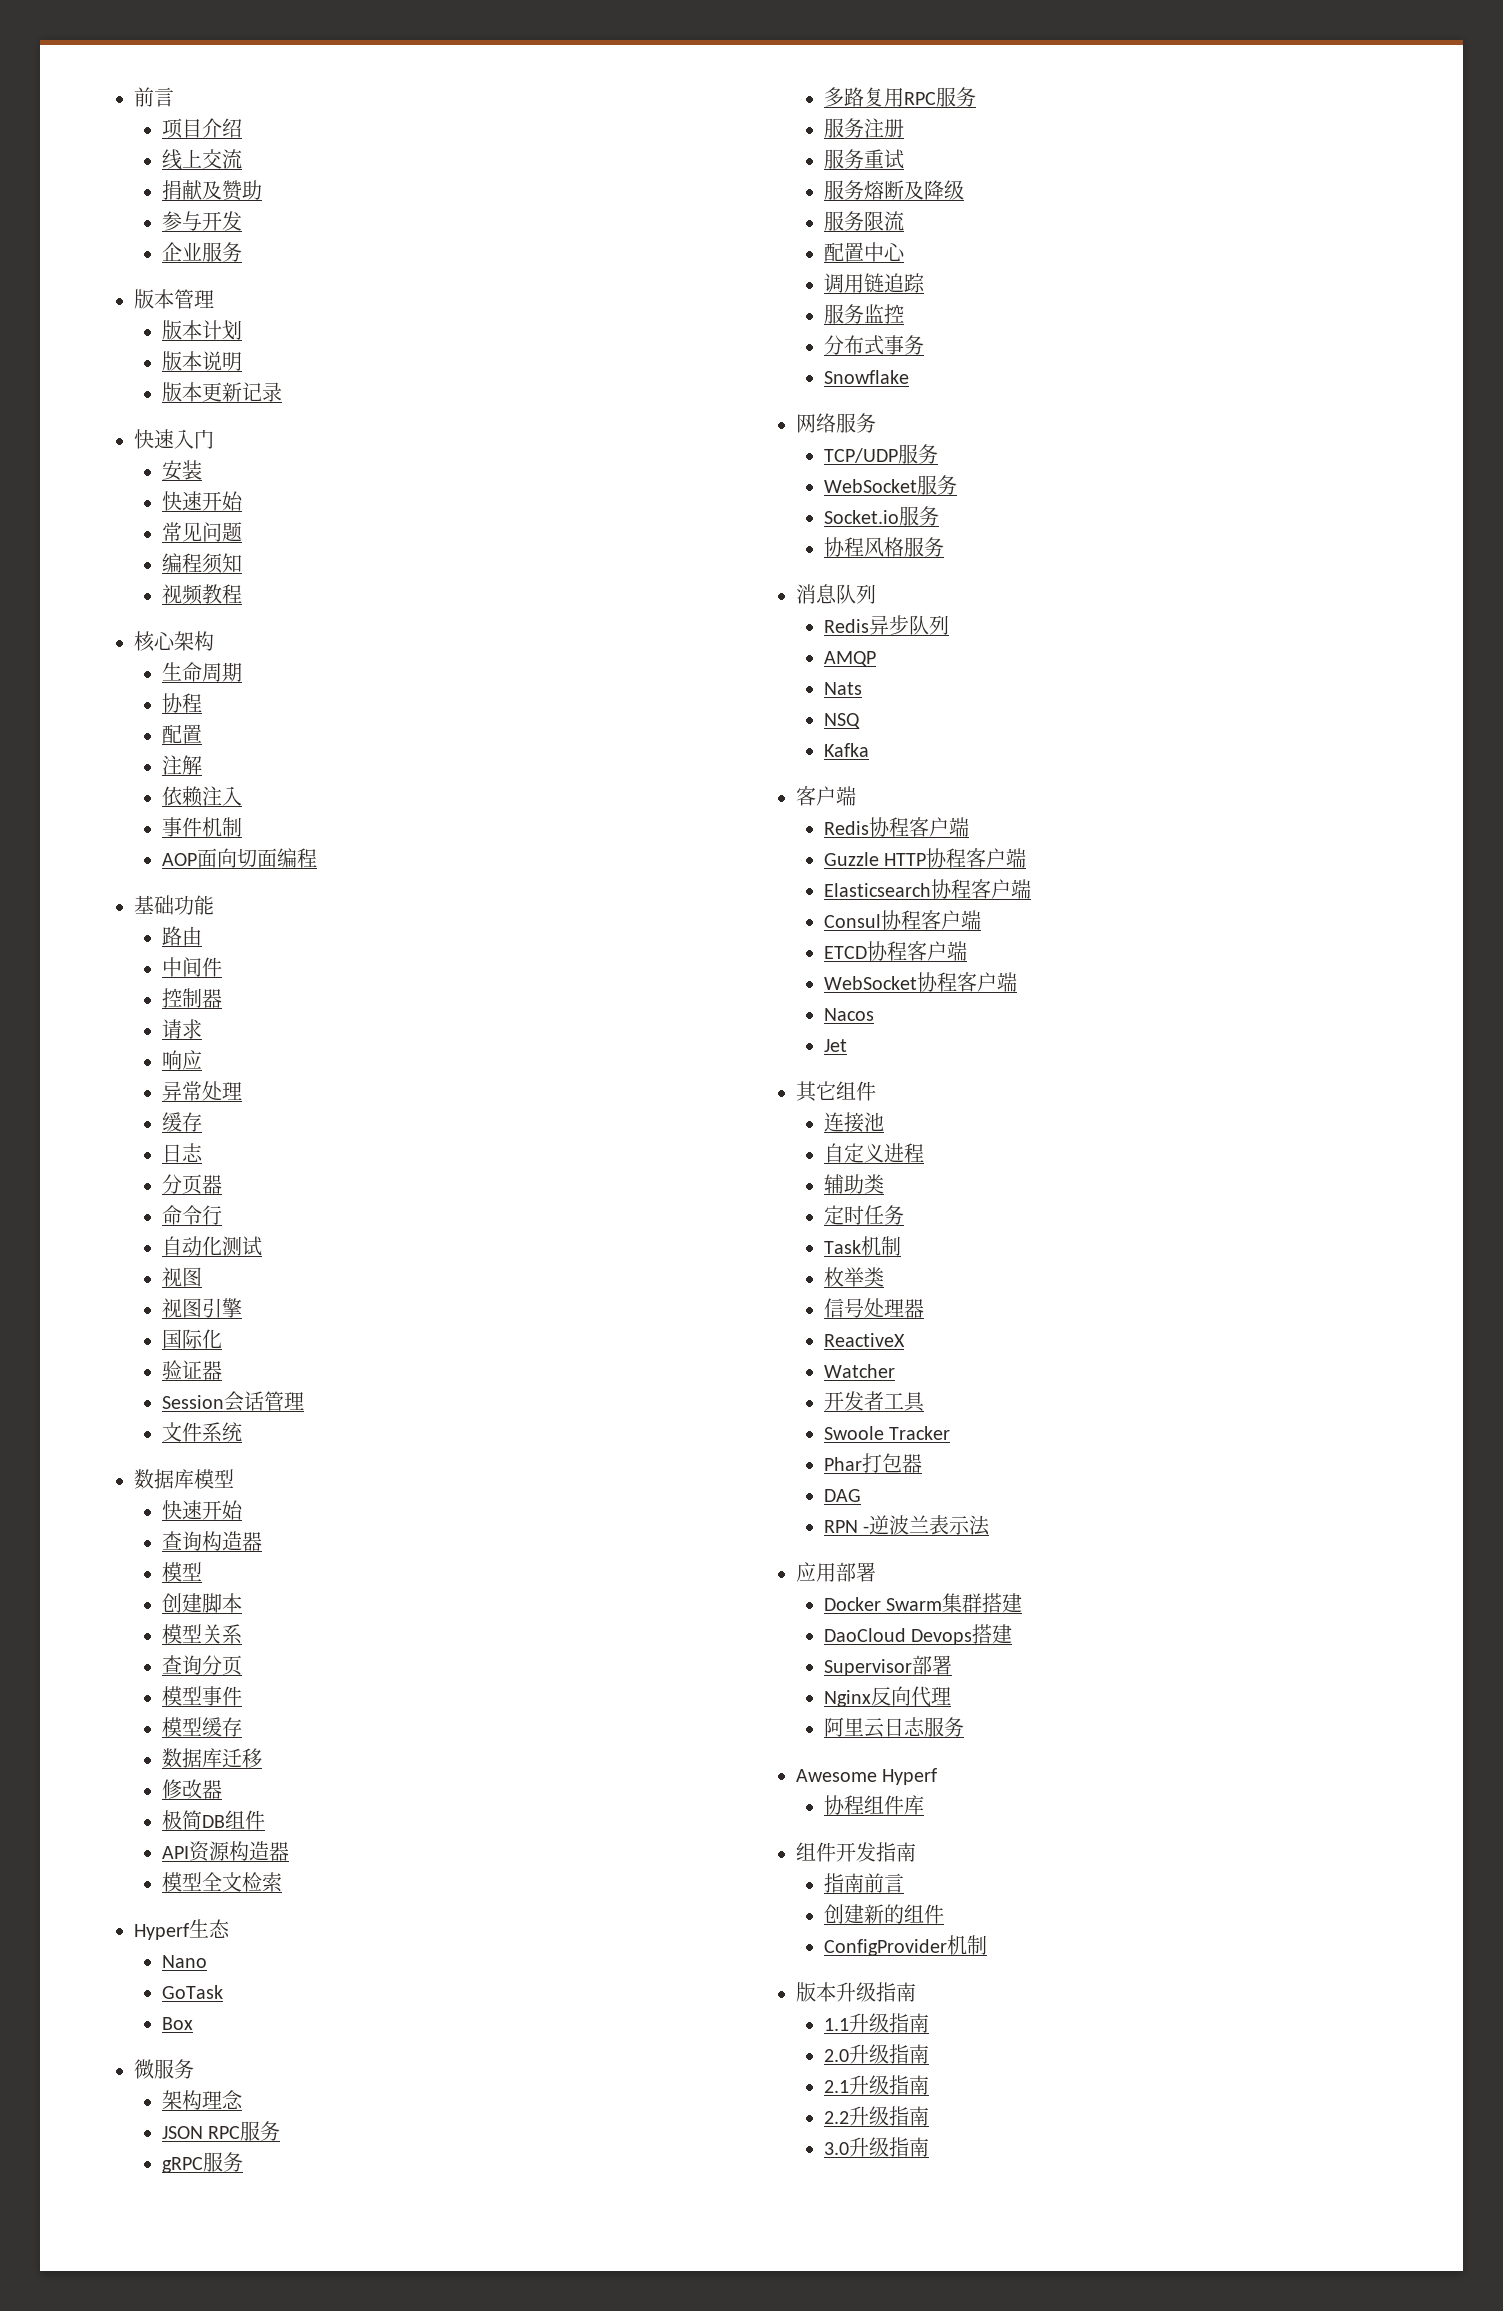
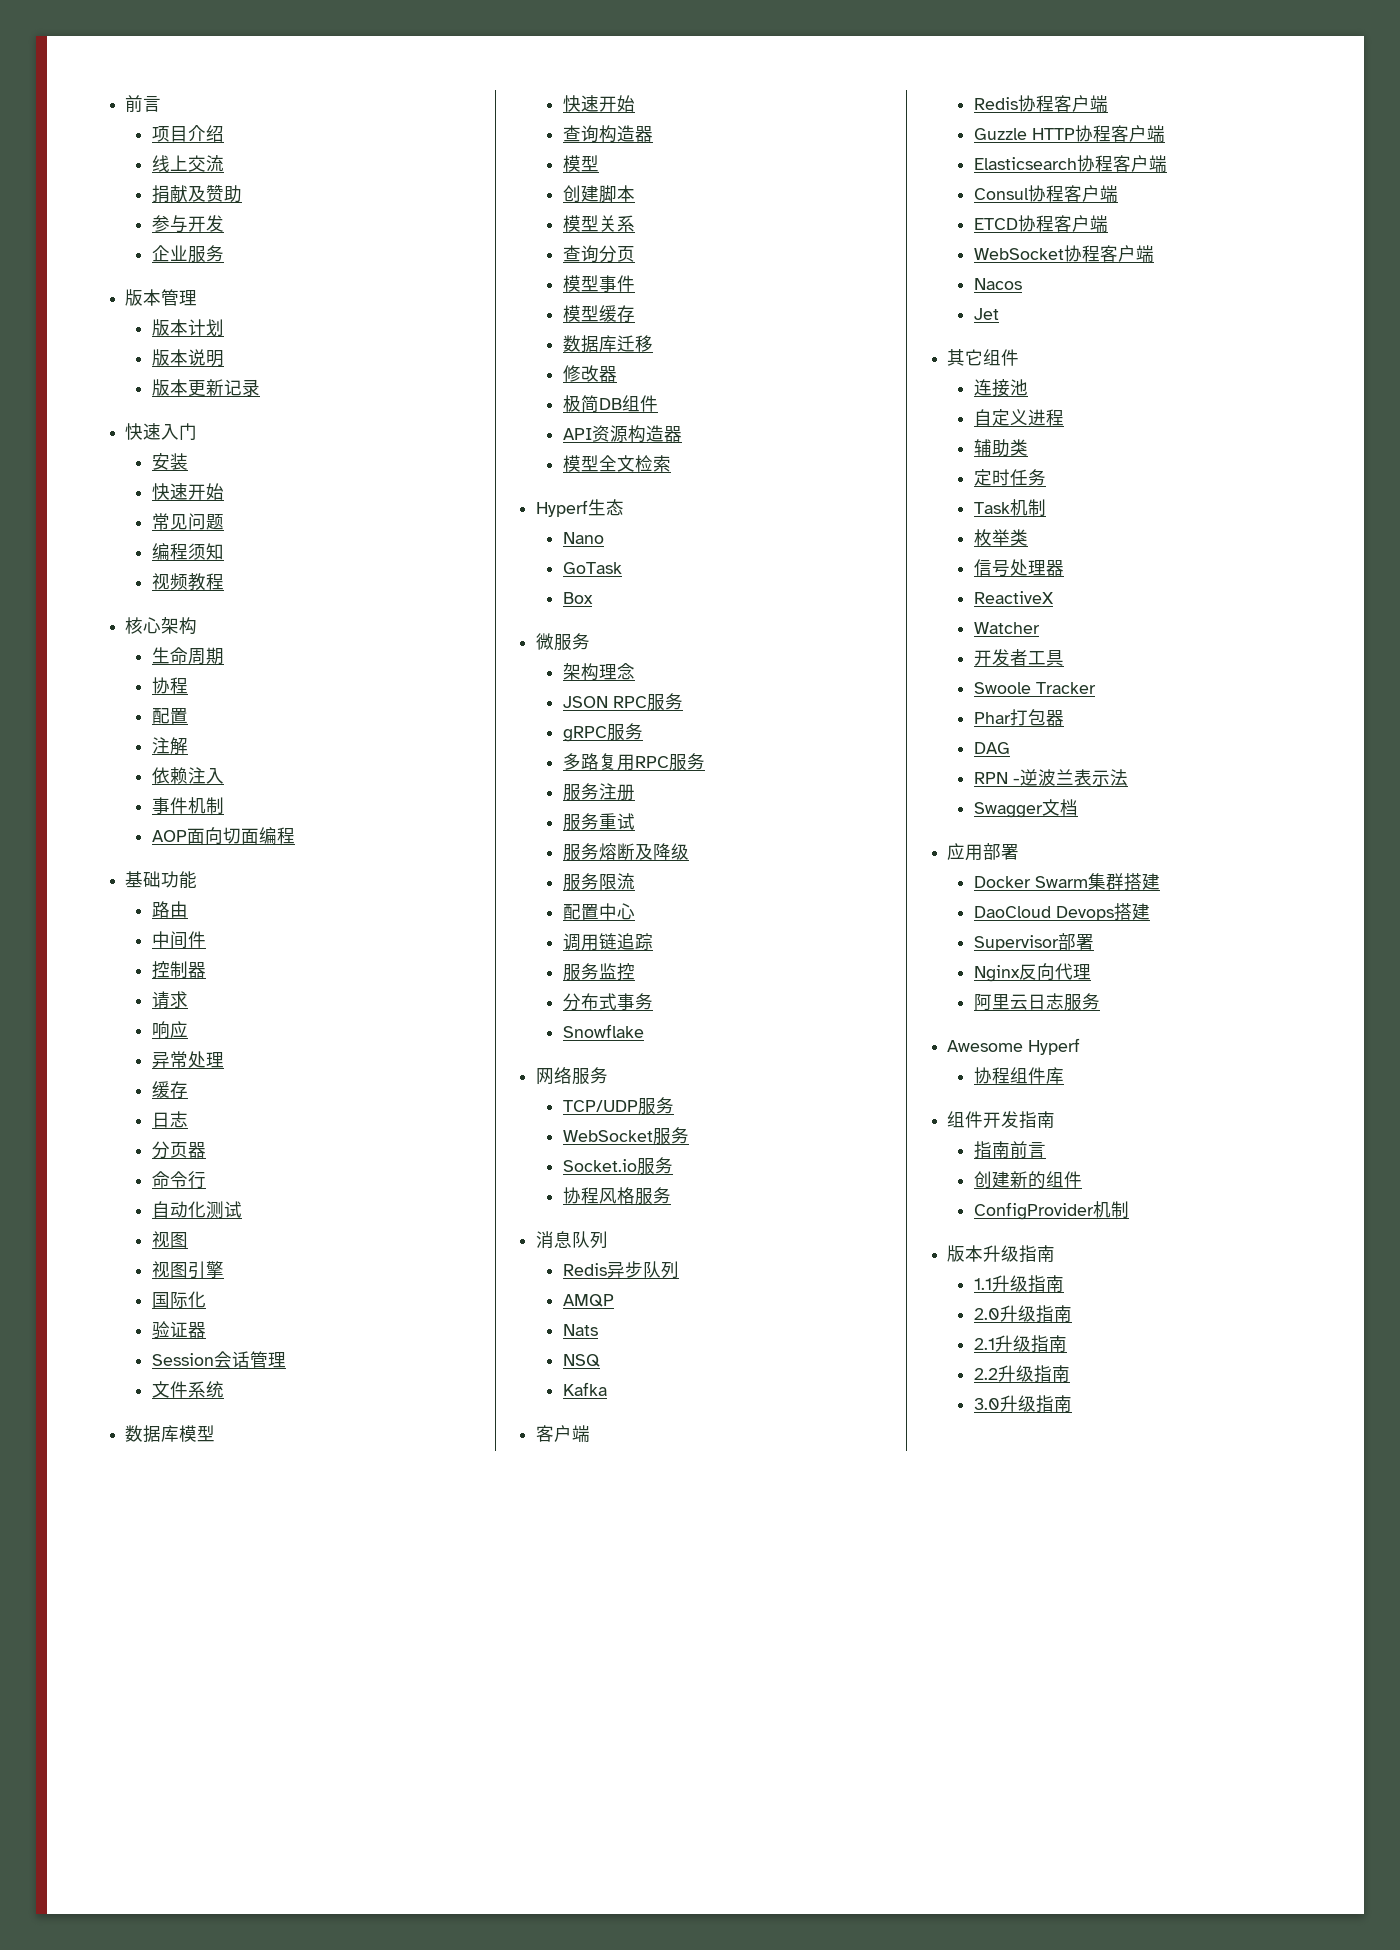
+ Swagger文档

